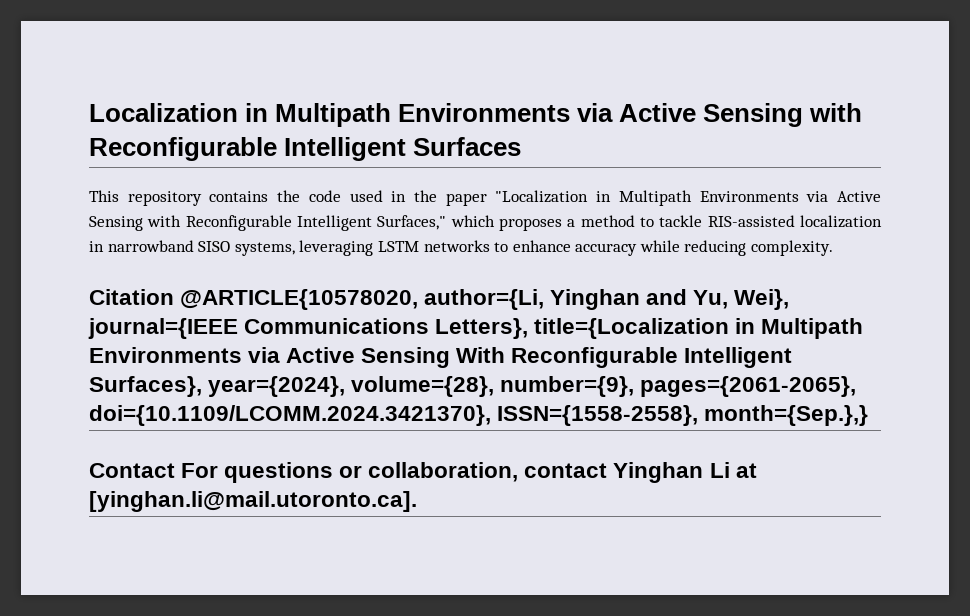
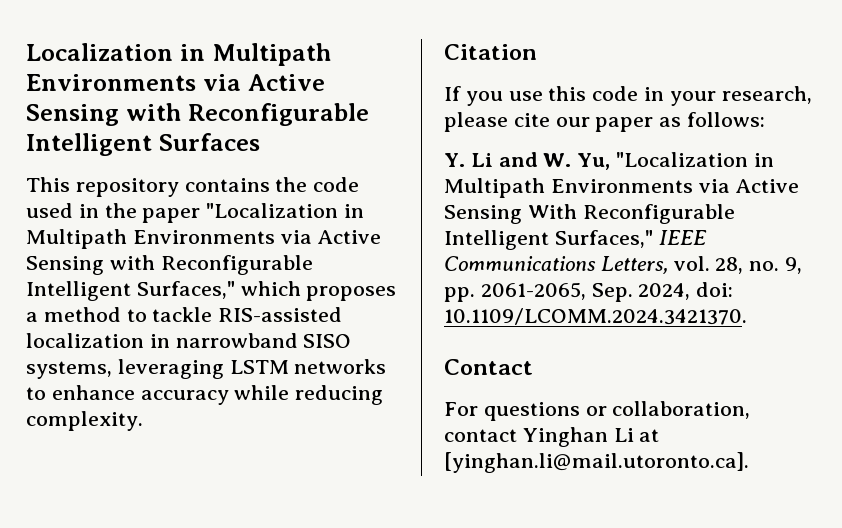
- Citation @ARTICLE{10578020, author={Li, Yinghan and Yu, Wei}, journal={IEEE Communications Letters}, title={Localization in Multipath Environments via Active Sensing With Reconfigurable Intelligent Surfaces}, year={2024}, volume={28}, number={9}, pages={2061-2065}, doi={10.1109/LCOMM.2024.3421370}, ISSN={1558-2558}, month={Sep.},}
+ Citation
+ If you use this code in your research, please cite our paper as follows:
+ Y. Li and W. Yu, "Localization in Multipath Environments via Active Sensing With Reconfigurable Intelligent Surfaces," IEEE Communications Letters, vol. 28, no. 9, pp. 2061-2065, Sep. 2024, doi: 10.1109/LCOMM.2024.3421370.
- Contact For questions or collaboration, contact Yinghan Li at [yinghan.li@mail.utoronto.ca].
+ Contact
+ For questions or collaboration, contact Yinghan Li at [yinghan.li@mail.utoronto.ca].

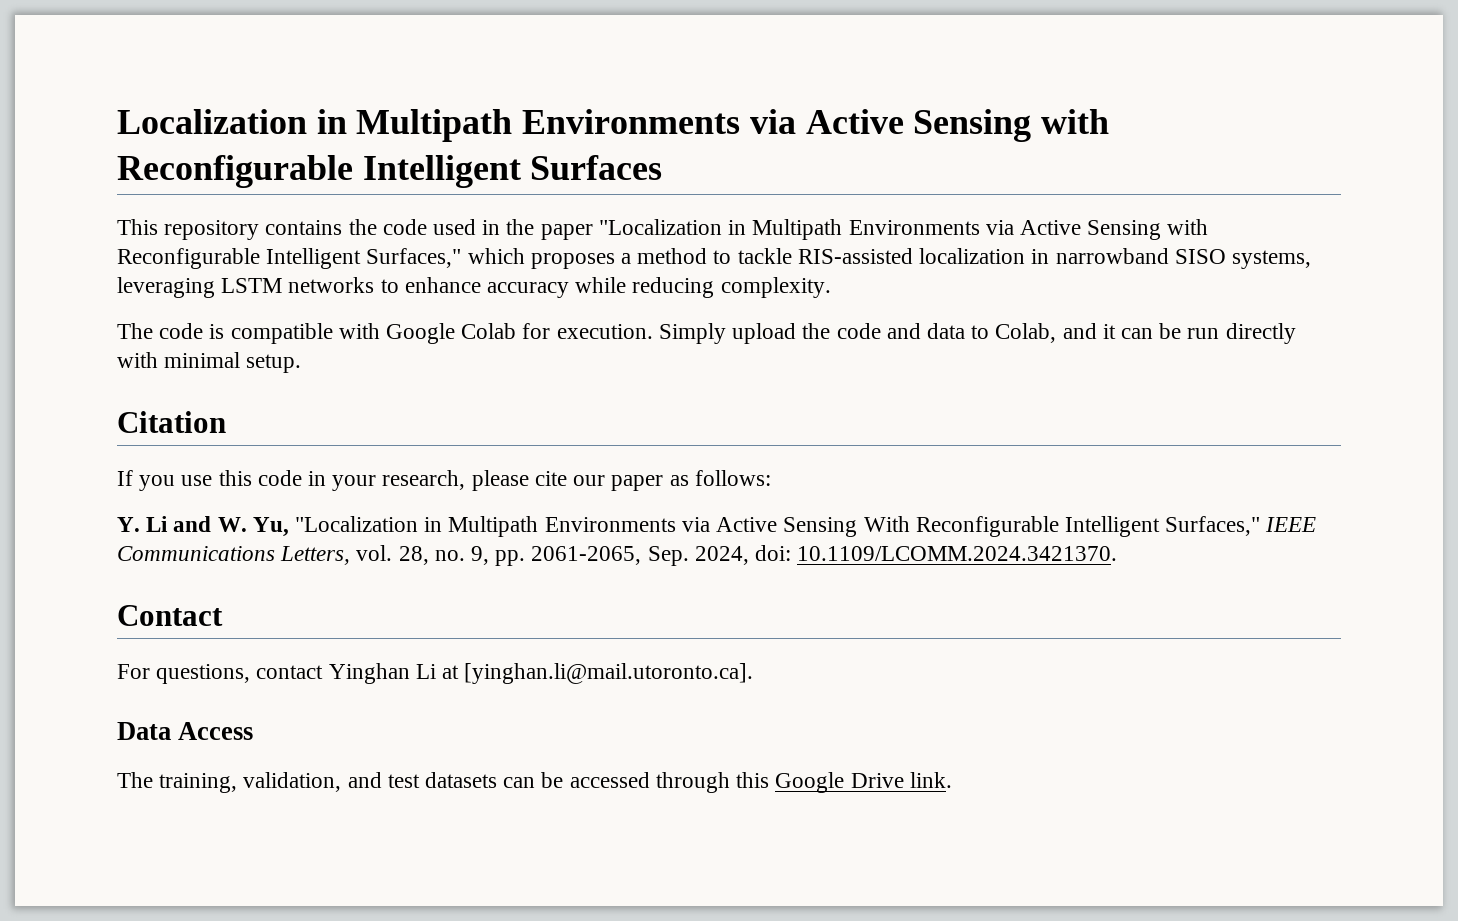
+ The code is compatible with Google Colab for execution. Simply upload the code and data to Colab, and it can be run directly with minimal setup.
- For questions or collaboration, contact Yinghan Li at [yinghan.li@mail.utoronto.ca].
+ For questions, contact Yinghan Li at [yinghan.li@mail.utoronto.ca].
+ Data Access
+ The training, validation, and test datasets can be accessed through this Google Drive link.

